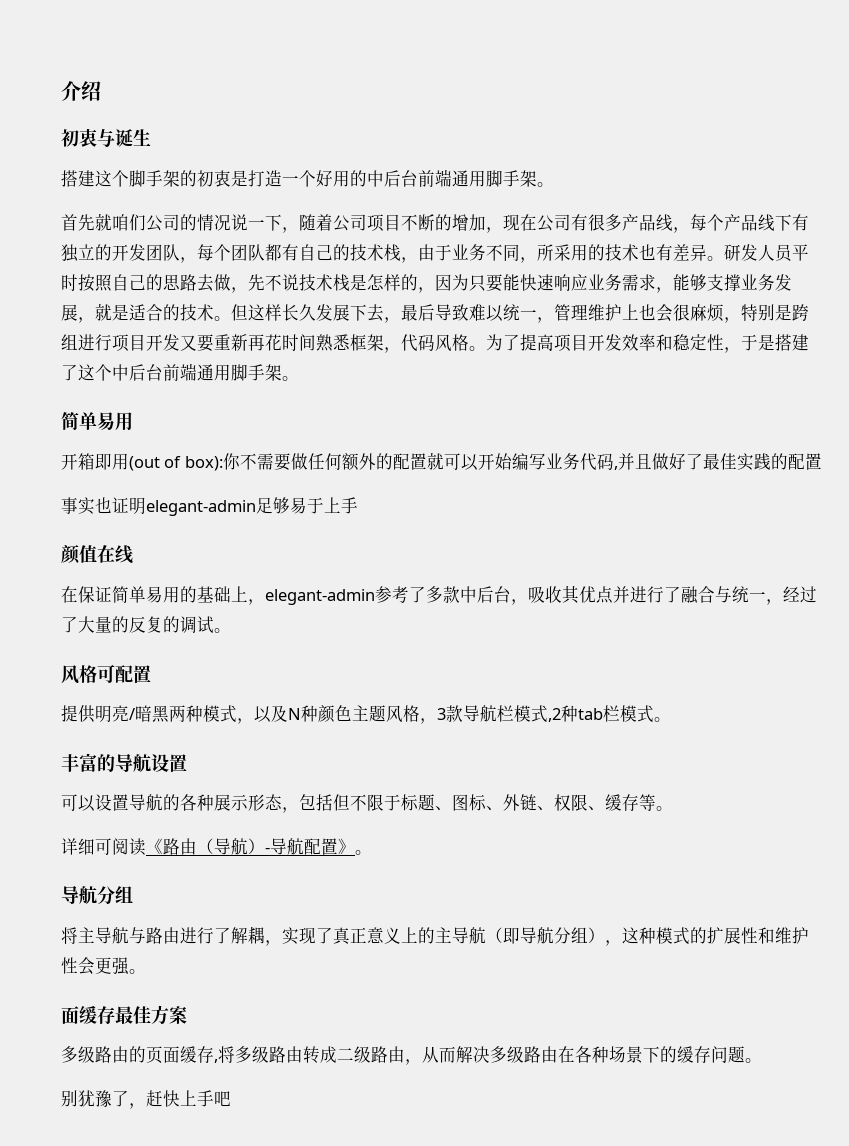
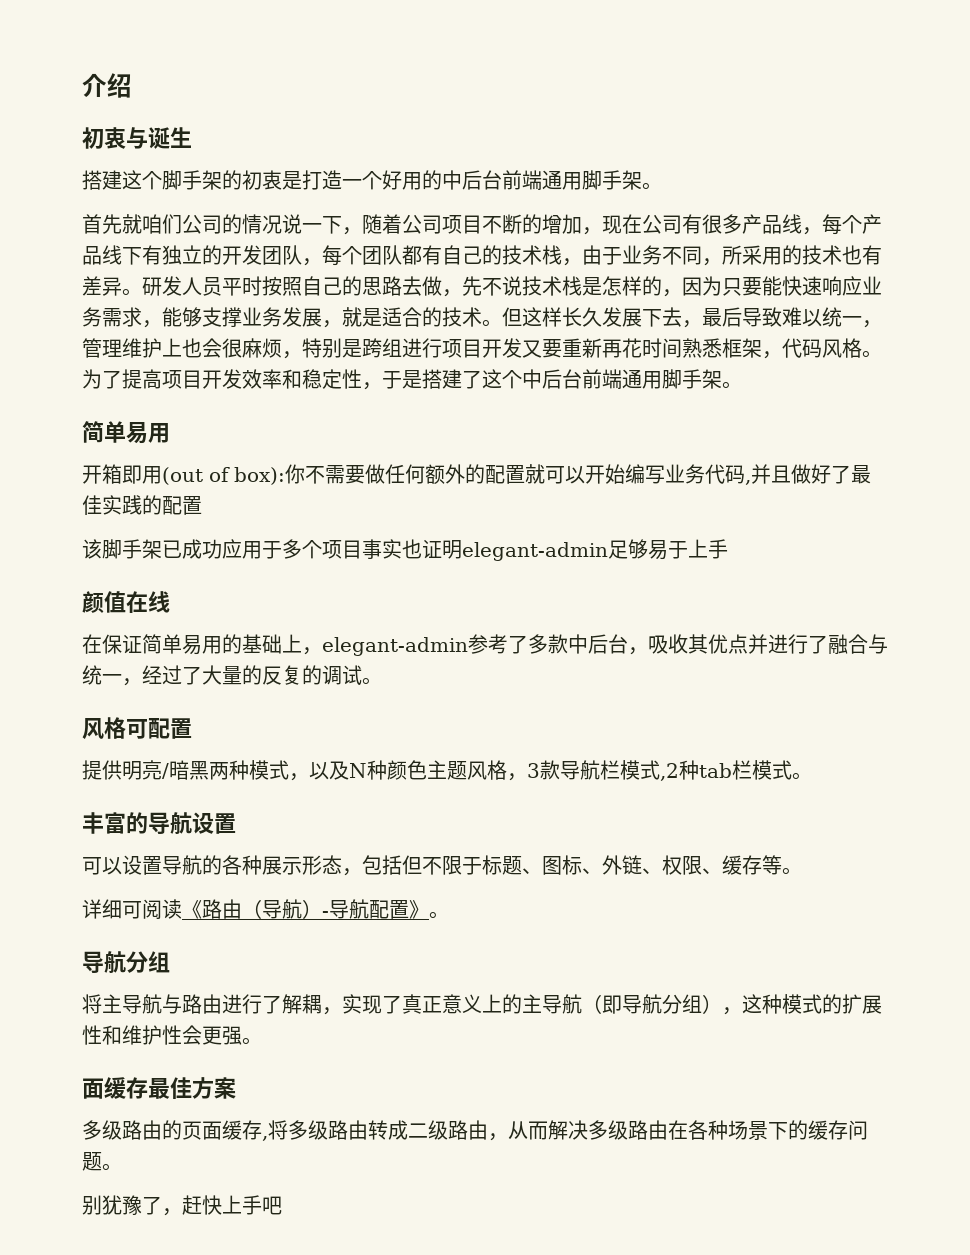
- 事实也证明elegant-admin足够易于上手
+ 该脚手架已成功应用于多个项目事实也证明elegant-admin足够易于上手

